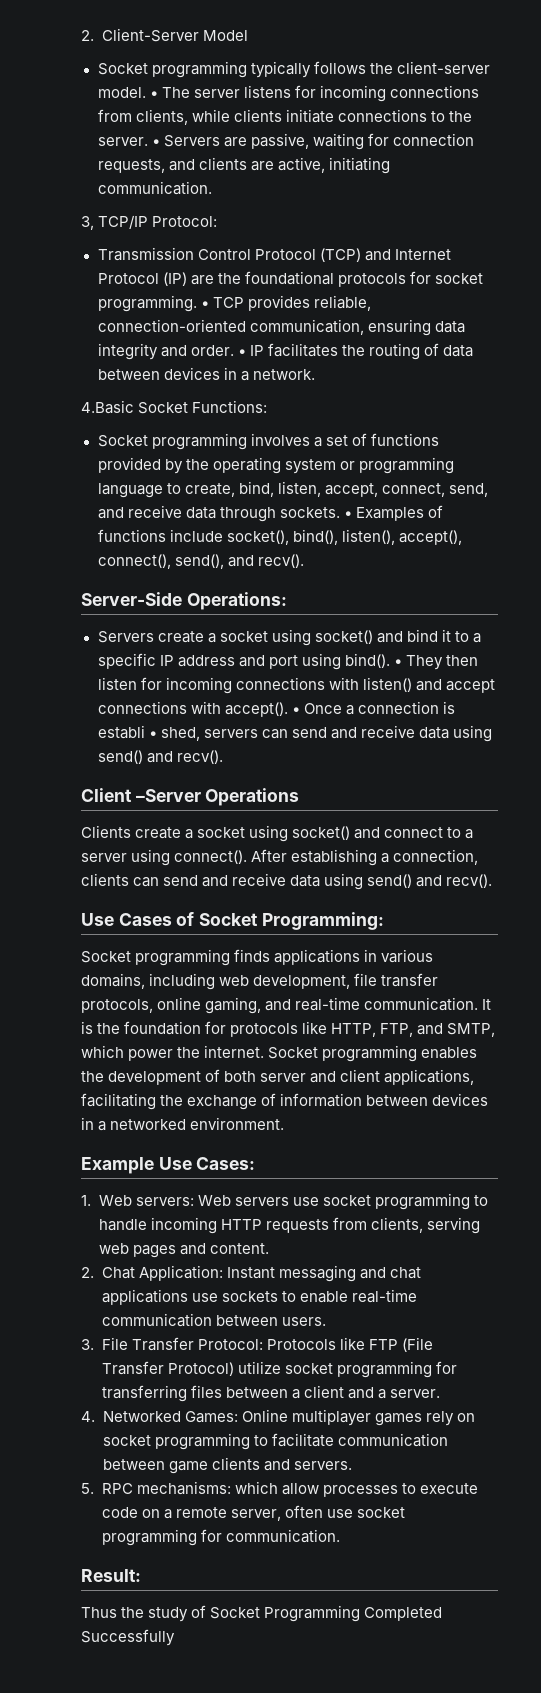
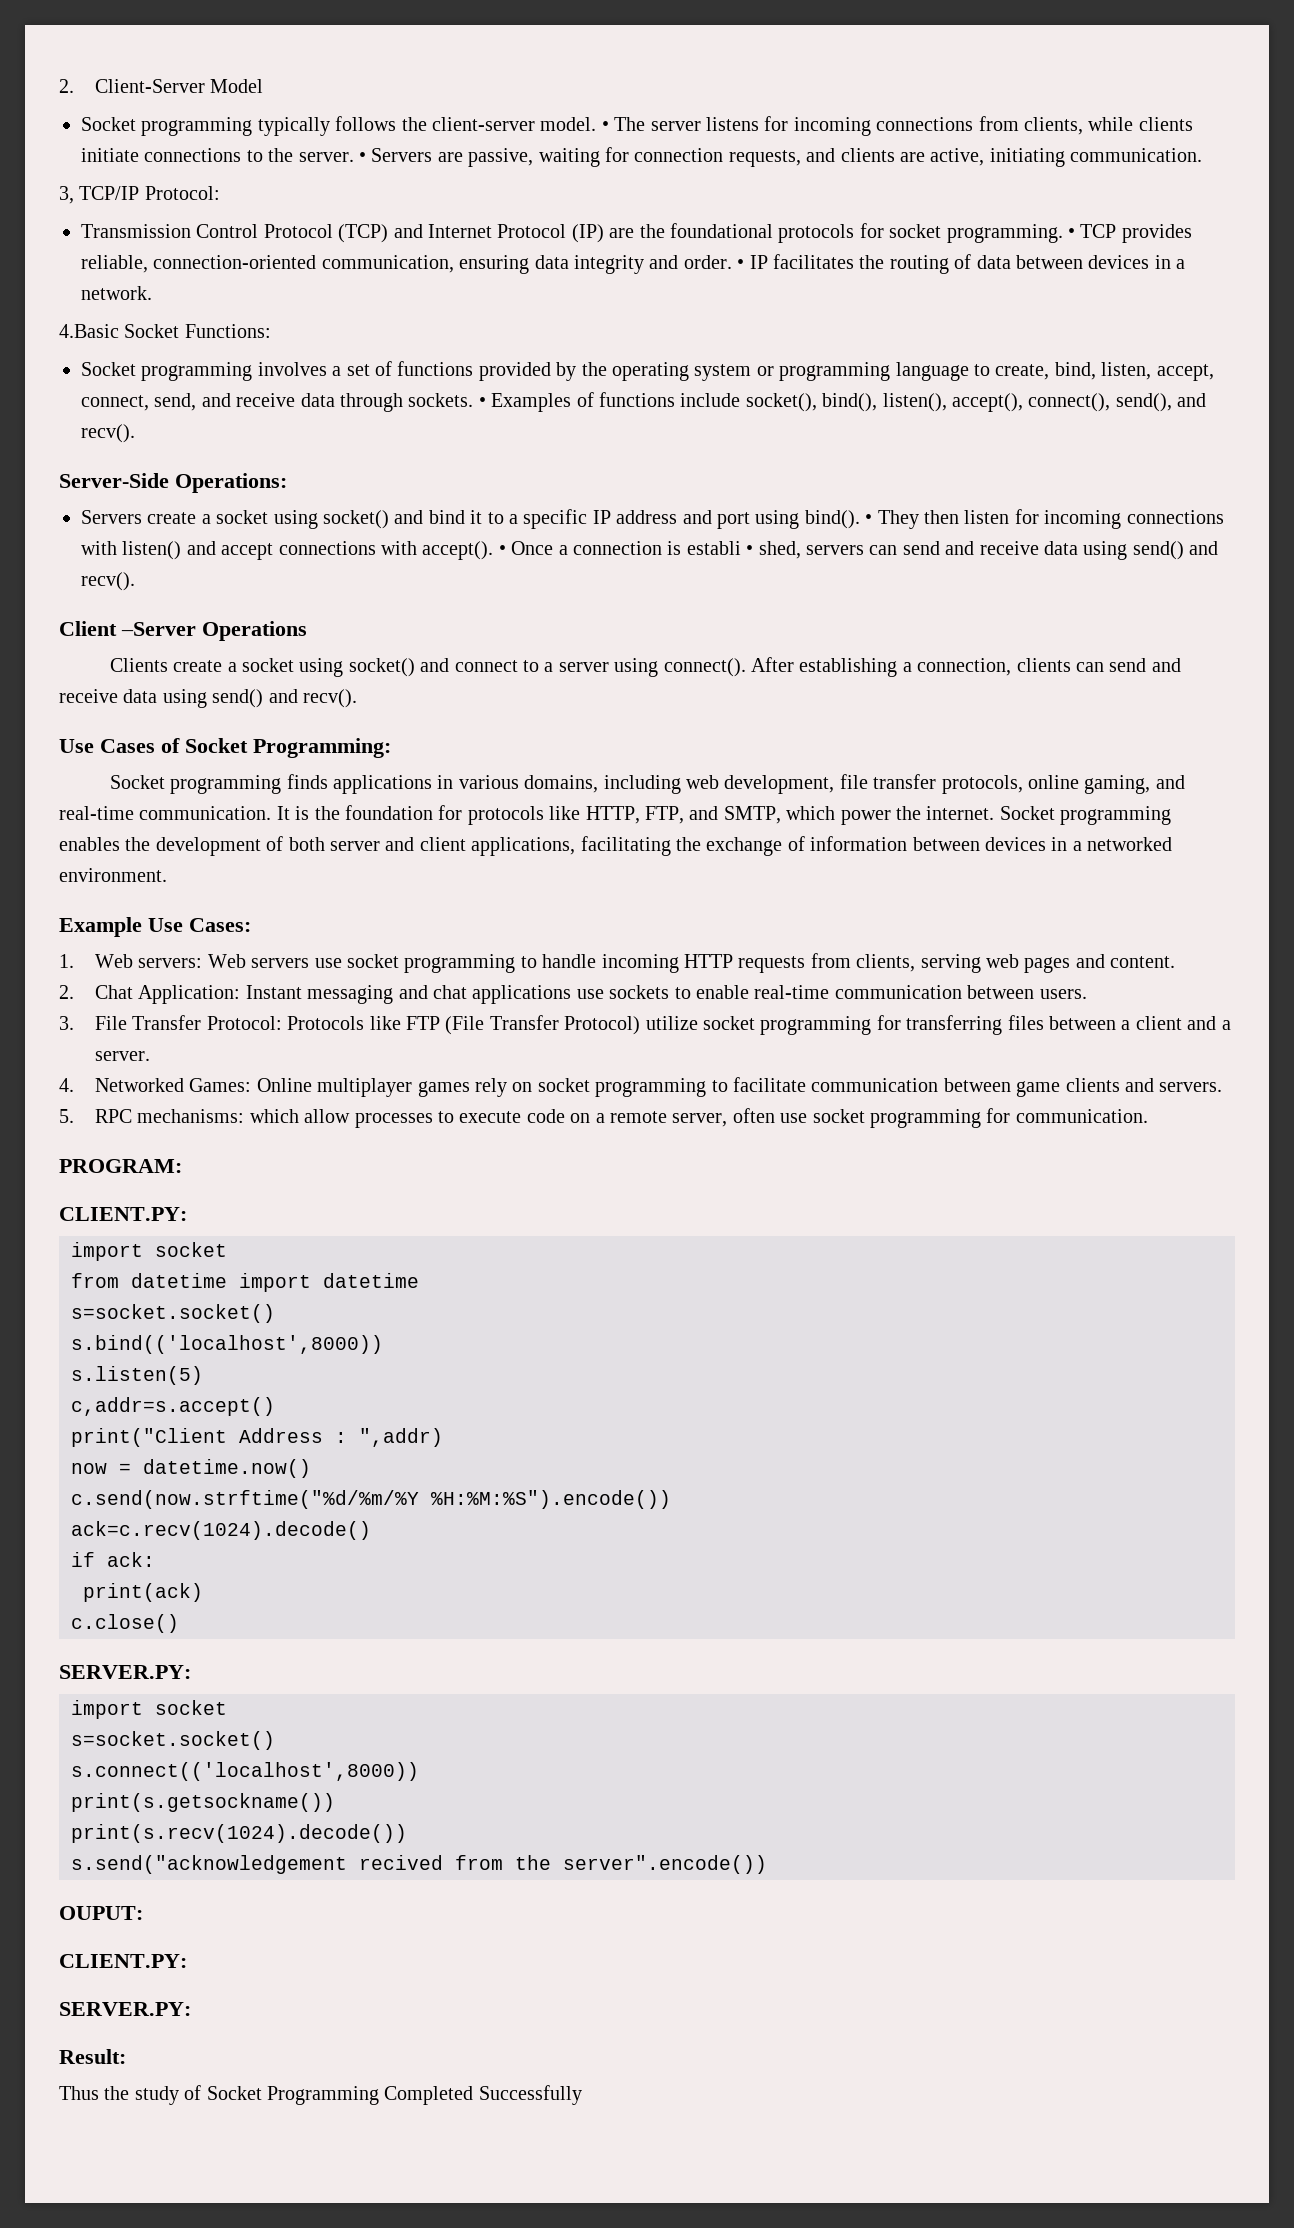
+ PROGRAM:
+ CLIENT.PY:
+ import socket
+ from datetime import datetime
+ s=socket.socket()
+ s.bind(('localhost',8000))
+ s.listen(5)
+ c,addr=s.accept()
+ print("Client Address : ",addr)
+ now = datetime.now()
+ c.send(now.strftime("%d/%m/%Y %H:%M:%S").encode())
+ ack=c.recv(1024).decode()
+ if ack:
+ print(ack)
+ c.close()
+ SERVER.PY:
+ import socket
+ s=socket.socket()
+ s.connect(('localhost',8000))
+ print(s.getsockname())
+ print(s.recv(1024).decode())
+ s.send("acknowledgement recived from the server".encode())
+ OUPUT:
+ CLIENT.PY:
+ SERVER.PY:

